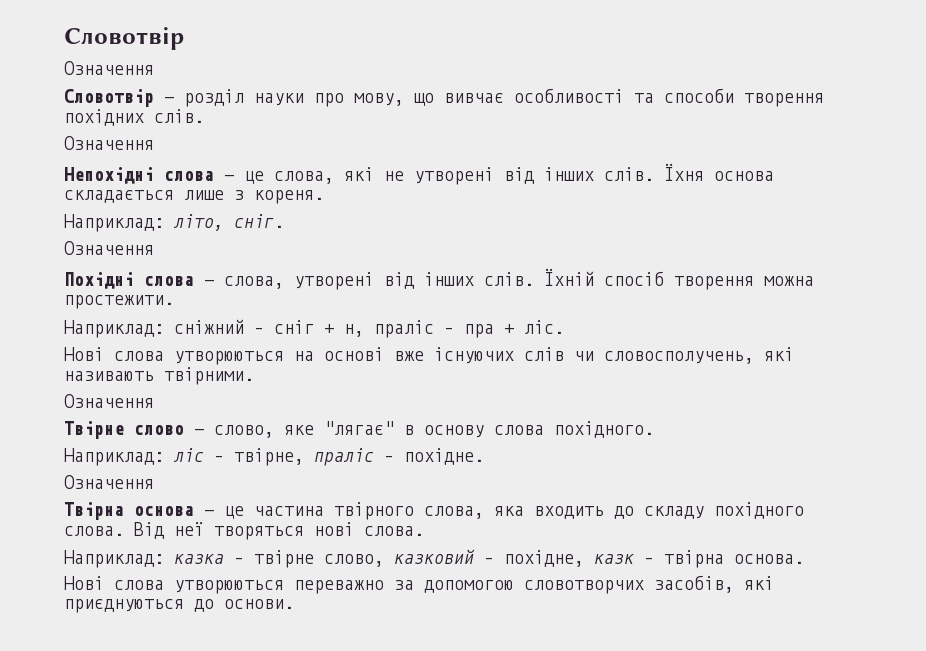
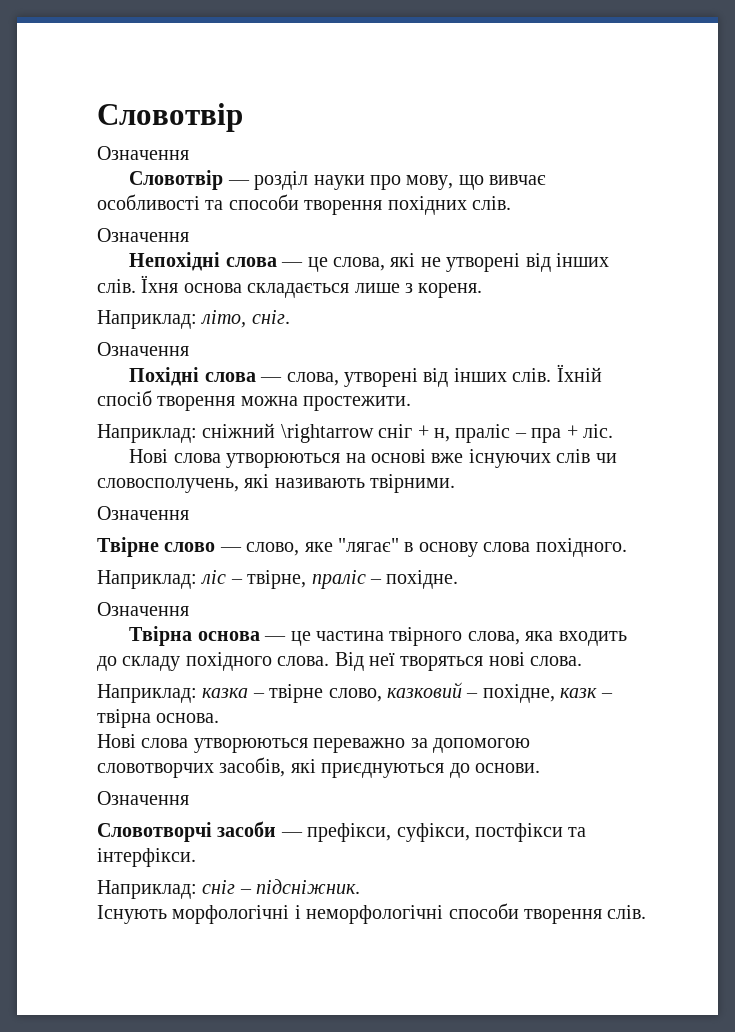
- Наприклад: снiжний – снiг + н, пралiс – пра + лiс.
+ Наприклад: снiжний \rightarrow снiг + н, пралiс – пра + лiс.
  Новi слова утворюються переважно за допомогою словотворчих засобiв, якi приєднуються до основи.
+ Означення
+ Словотворчі засоби — префiкси, суфiкси, постфiкси та iнтерфiкси.
+ Наприклад: снiг – пiдснiжник.
+ Iснують морфологiчнi i неморфологiчнi способи творення слiв.

